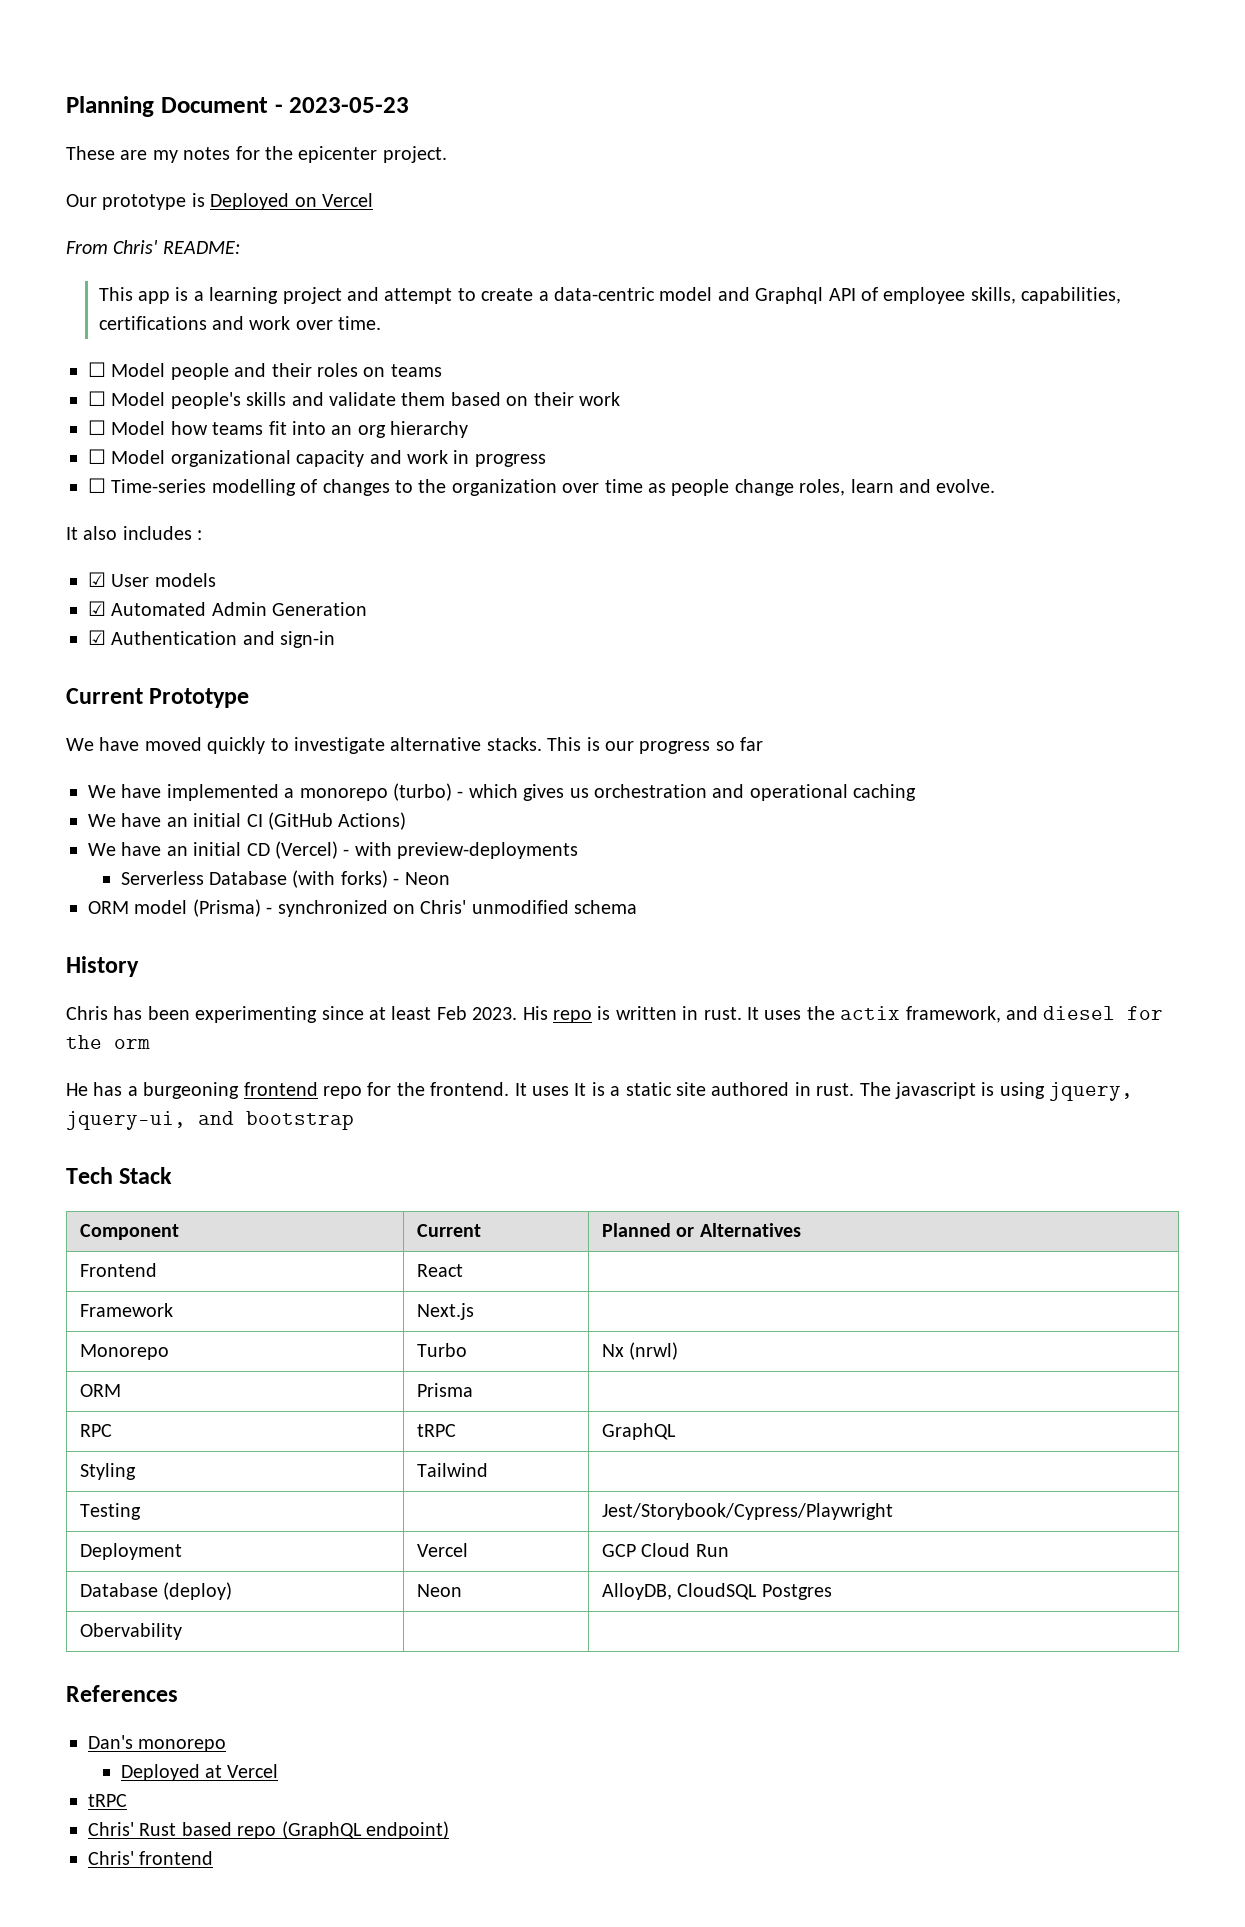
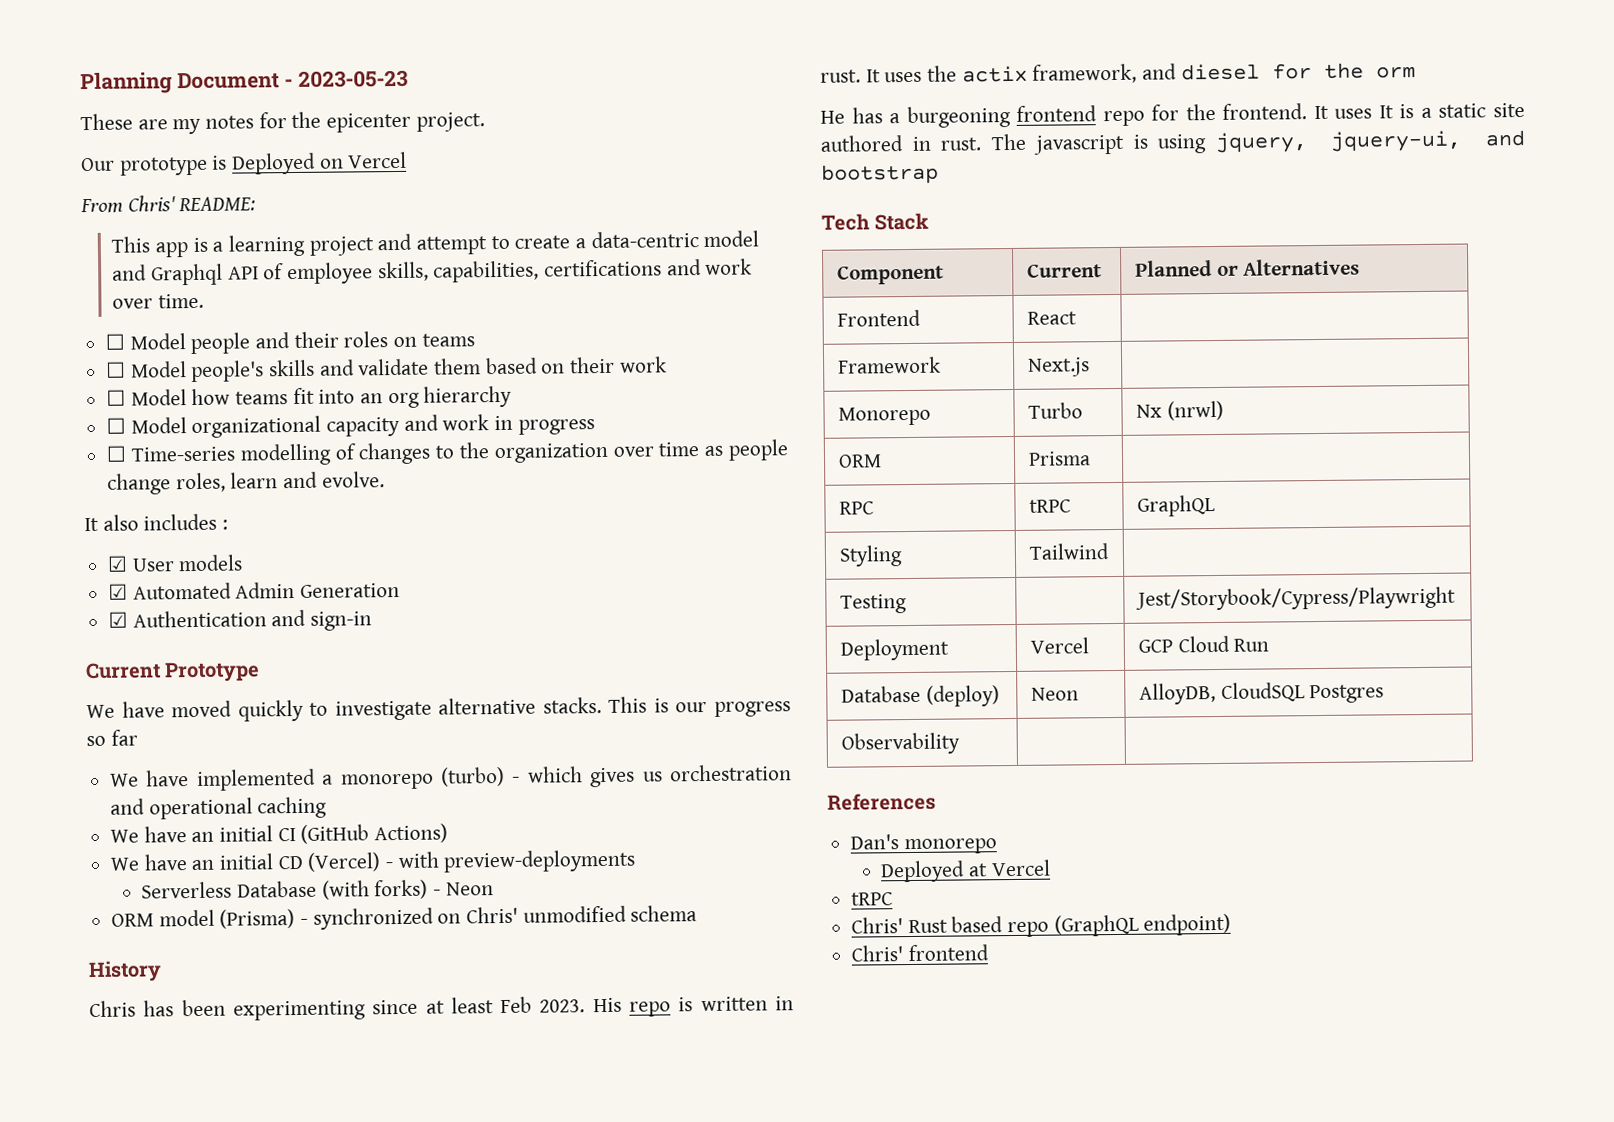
- Obervability | |
+ Observability | |

